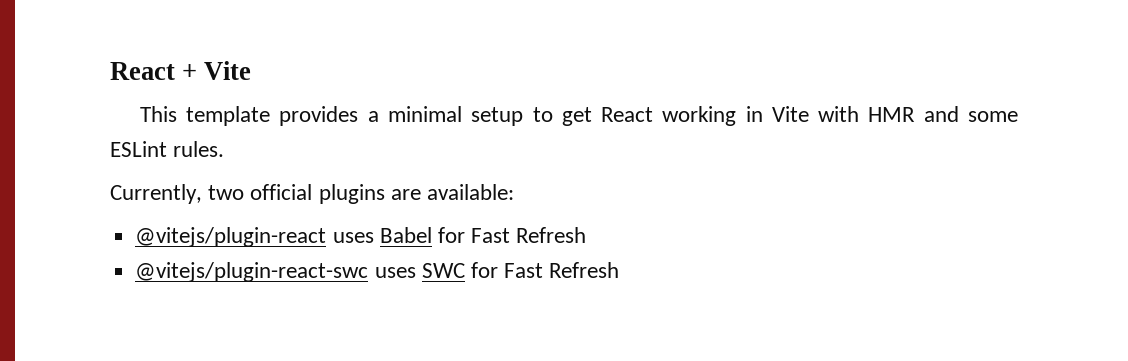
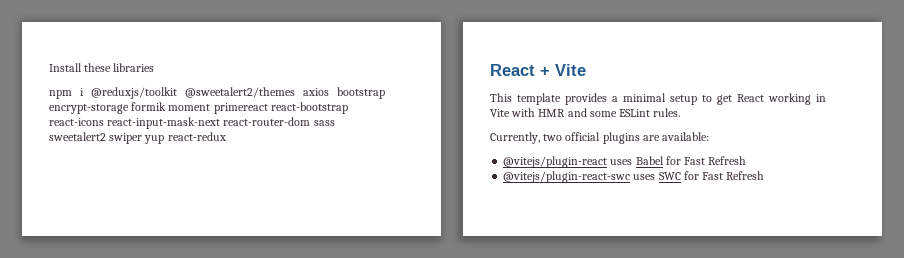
+ Install these libraries
+ npm i @reduxjs/toolkit @sweetalert2/themes axios bootstrap encrypt-storage formik moment primereact react-bootstrap react-icons react-input-mask-next react-router-dom sass sweetalert2 swiper yup react-redux

